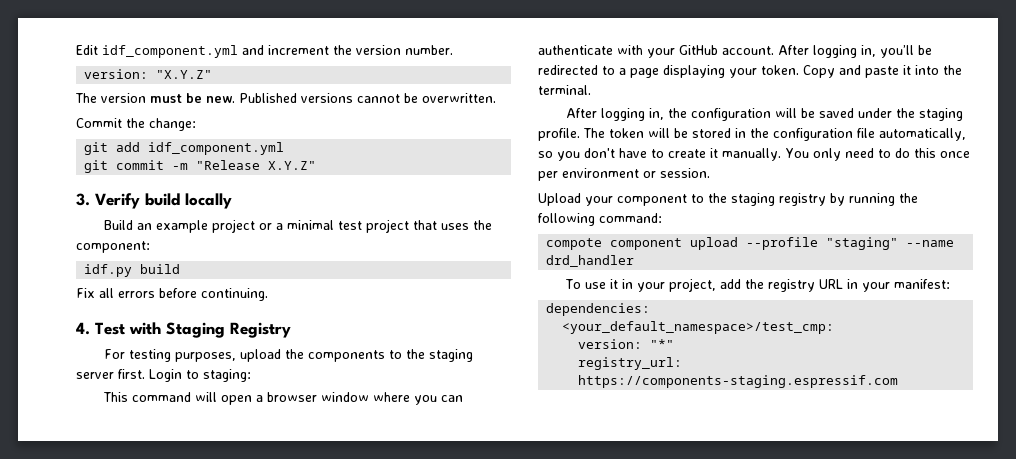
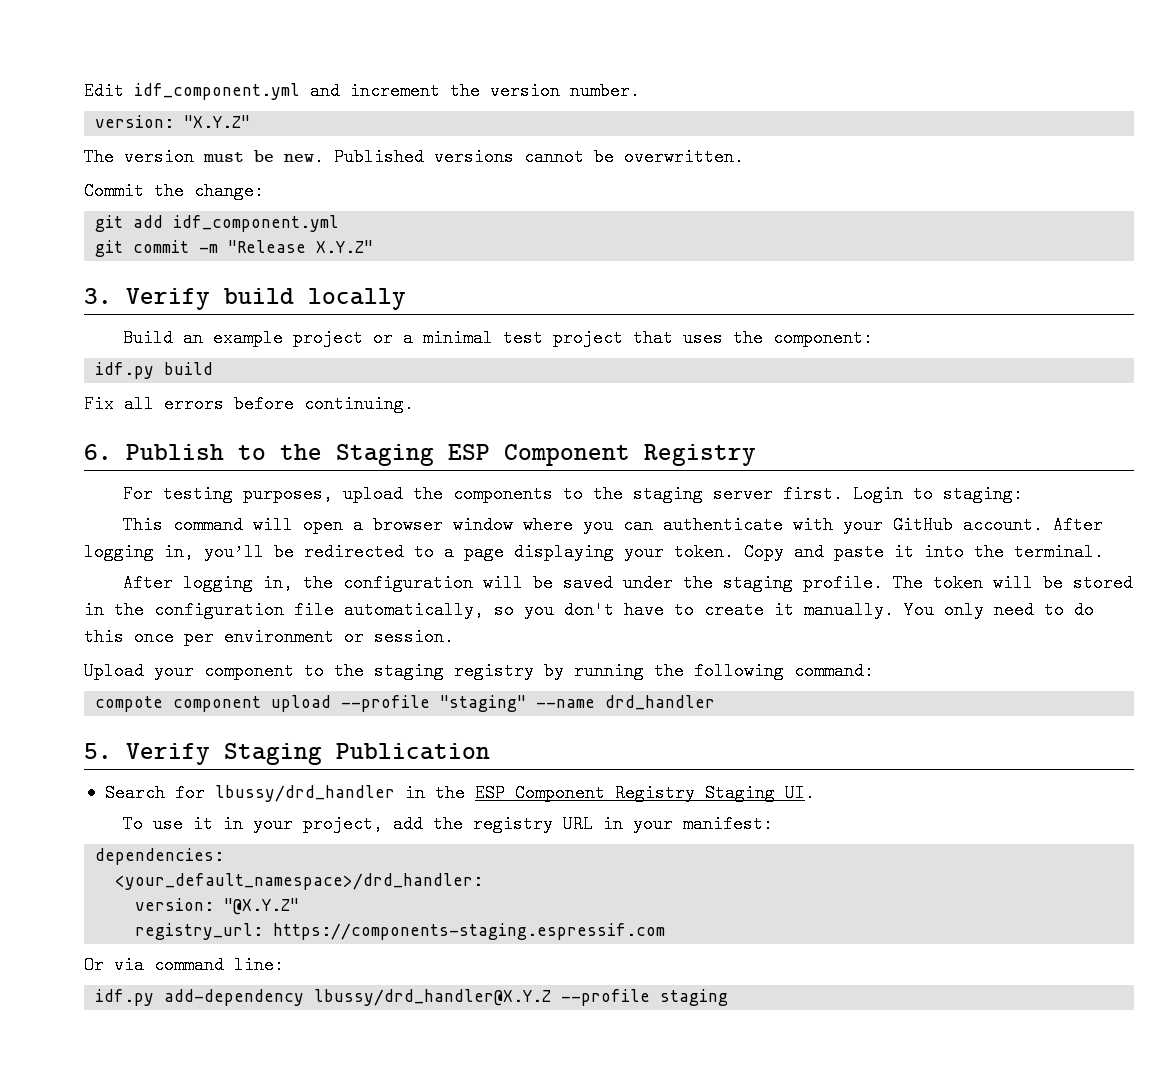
- 4. Test with Staging Registry
+ 6. Publish to the Staging ESP Component Registry
+ 5. Verify Staging Publication
+ Search for lbussy/drd_handler in the ESP Component Registry Staging UI.
- <your_default_namespace>/test_cmp:
- version: "*"
+ <your_default_namespace>/drd_handler:
+ version: "@X.Y.Z"
+ Or via command line:
+ idf.py add-dependency lbussy/drd_handler@X.Y.Z --profile staging

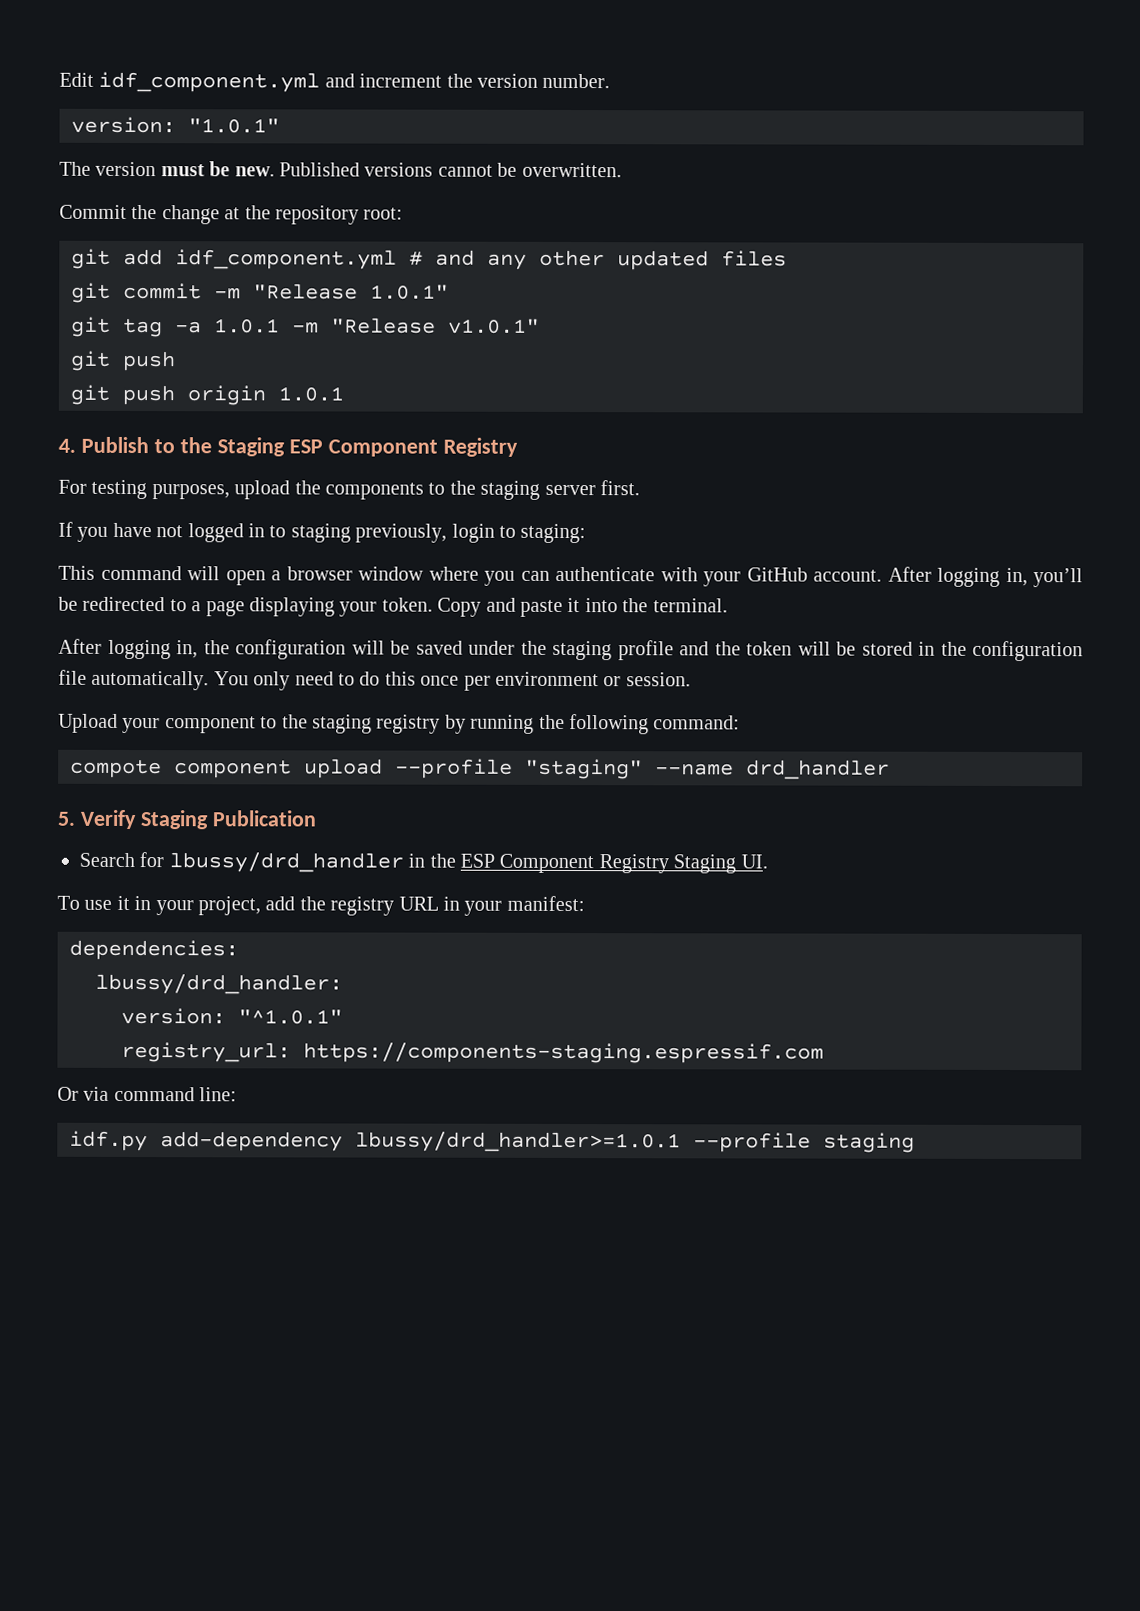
- version: "X.Y.Z"
+ version: "1.0.1"
- Commit the change:
- git add idf_component.yml
- git commit -m "Release X.Y.Z"
- 3. Verify build locally
- Build an example project or a minimal test project that uses the component:
- idf.py build
- Fix all errors before continuing.
- 6. Publish to the Staging ESP Component Registry
+ Commit the change at the repository root:
+ git add idf_component.yml # and any other updated files
+ git commit -m "Release 1.0.1"
+ git tag -a 1.0.1 -m "Release v1.0.1"
+ git push
+ git push origin 1.0.1
+ 4. Publish to the Staging ESP Component Registry
- For testing purposes, upload the components to the staging server first. Login to staging:
+ For testing purposes, upload the components to the staging server first.
+ If you have not logged in to staging previously, login to staging:
- After logging in, the configuration will be saved under the staging profile. The token will be stored in the configuration file automatically, so you don't have to create it manually.
+ After logging in, the configuration will be saved under the staging profile and the token will be stored in the configuration file automatically.
- <your_default_namespace>/drd_handler:
- version: "@X.Y.Z"
+ lbussy/drd_handler:
+ version: "^1.0.1"
- idf.py add-dependency lbussy/drd_handler@X.Y.Z --profile staging
+ idf.py add-dependency lbussy/drd_handler>=1.0.1 --profile staging

